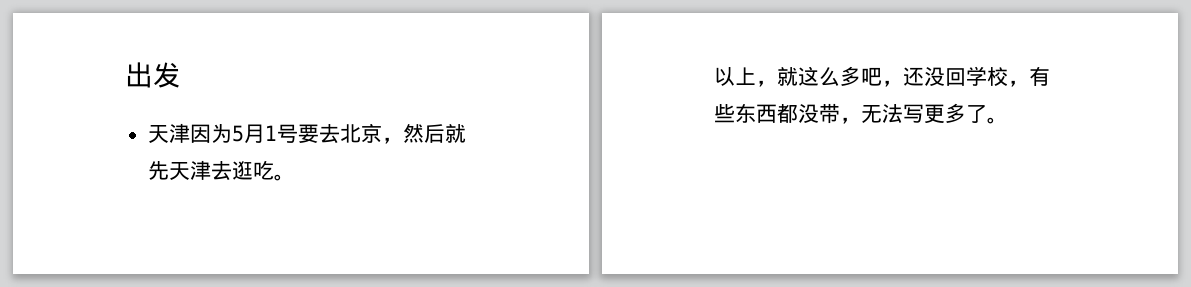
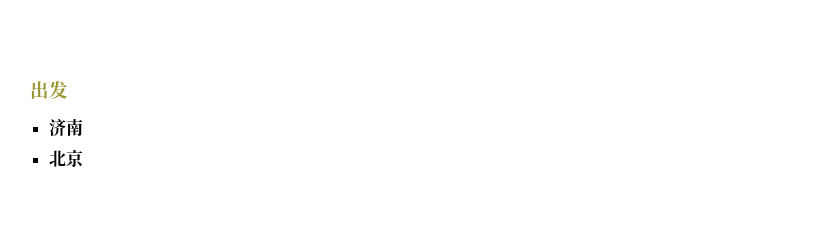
- 天津因为5月1号要去北京，然后就先天津去逛吃。
- 以上，就这么多吧，还没回学校，有些东西都没带，无法写更多了。
+ 济南
+ 北京

